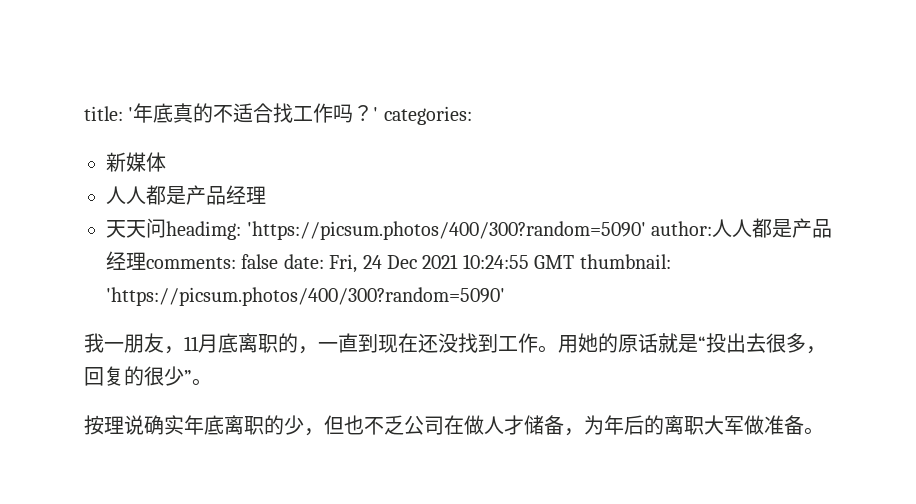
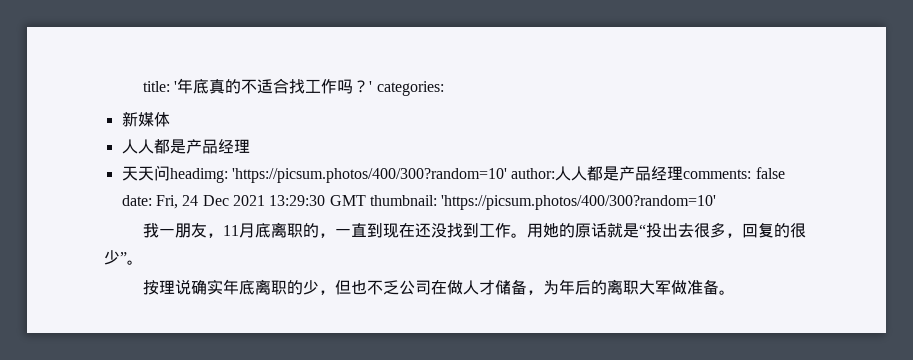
- 天天问headimg: 'https://picsum.photos/400/300?random=5090' author:人人都是产品经理comments: false date: Fri, 24 Dec 2021 10:24:55 GMT thumbnail: 'https://picsum.photos/400/300?random=5090'
+ 天天问headimg: 'https://picsum.photos/400/300?random=10' author:人人都是产品经理comments: false date: Fri, 24 Dec 2021 13:29:30 GMT thumbnail: 'https://picsum.photos/400/300?random=10'

